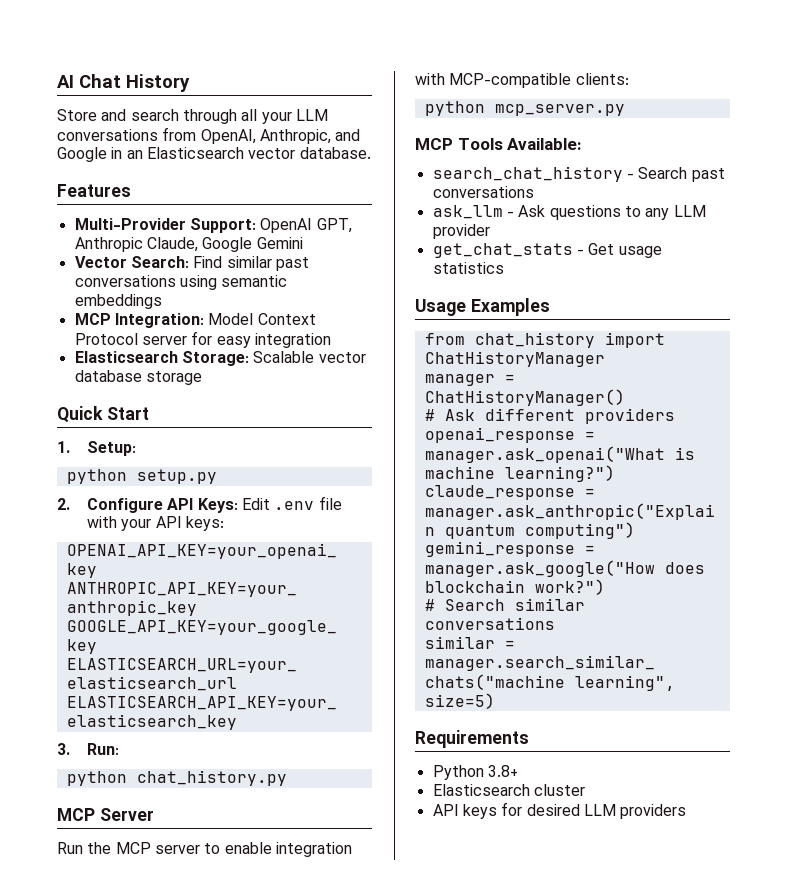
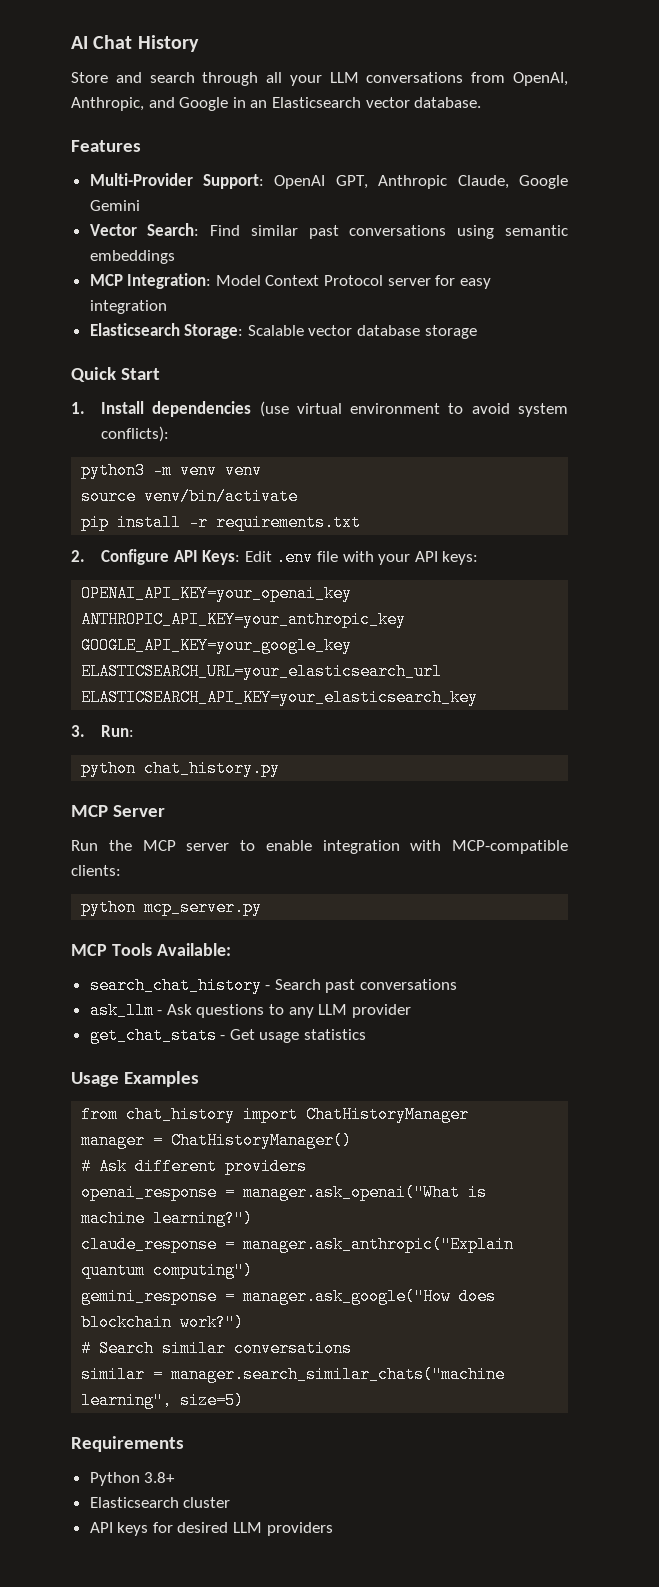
- 1. Setup:
- python setup.py
+ 1. Install dependencies (use virtual environment to avoid system conflicts):
+ python3 -m venv venv
+ source venv/bin/activate
+ pip install -r requirements.txt

